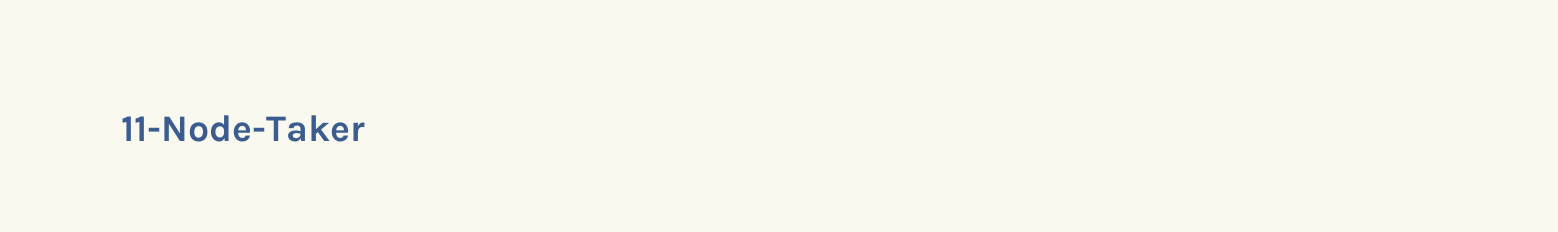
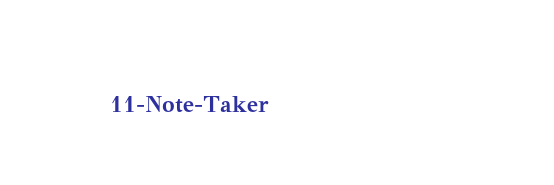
- 11-Node-Taker
+ 11-Note-Taker

